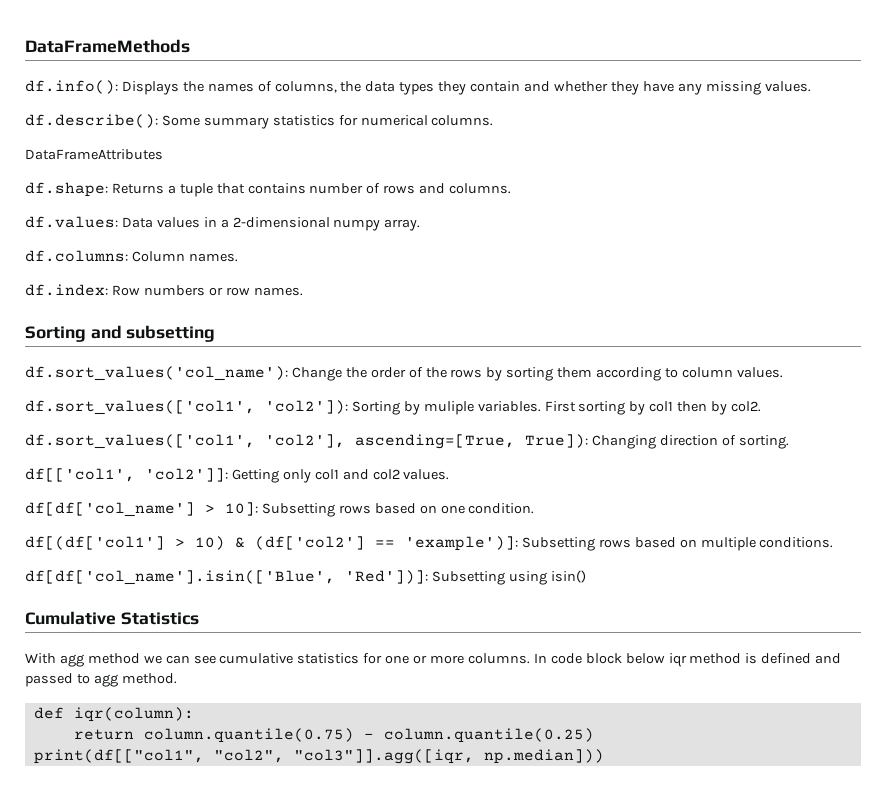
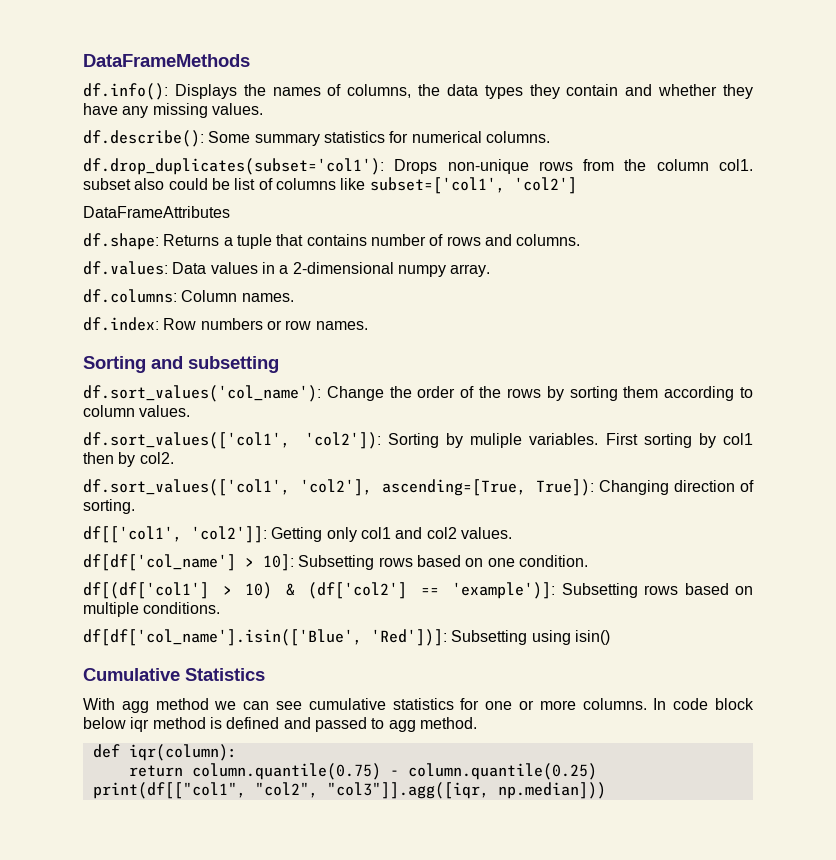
+ df.drop_duplicates(subset='col1'): Drops non-unique rows from the column col1. subset also could be list of columns like subset=['col1', 'col2']

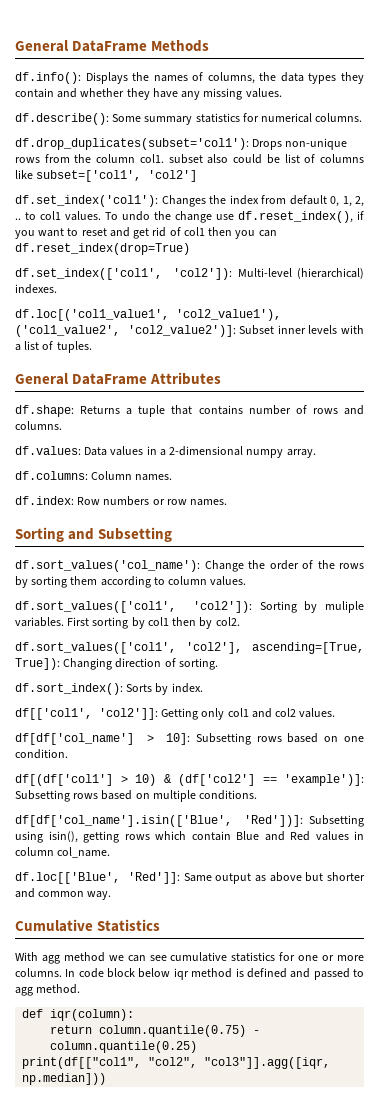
- DataFrameMethods
+ General DataFrame Methods
- DataFrameAttributes
+ df.set_index('col1'): Changes the index from default 0, 1, 2, .. to col1 values. To undo the change use df.reset_index(), if you want to reset and get rid of col1 then you can df.reset_index(drop=True)
+ df.set_index(['col1', 'col2']): Multi-level (hierarchical) indexes.
+ df.loc[('col1_value1', 'col2_value1'), ('col1_value2', 'col2_value2')]: Subset inner levels with a list of tuples.
+ General DataFrame Attributes
- Sorting and subsetting
+ Sorting and Subsetting
+ df.sort_index(): Sorts by index.
- df[df['col_name'].isin(['Blue', 'Red'])]: Subsetting using isin()
+ df[df['col_name'].isin(['Blue', 'Red'])]: Subsetting using isin(), getting rows which contain Blue and Red values in column col_name.
+ df.loc[['Blue', 'Red']]: Same output as above but shorter and common way.

